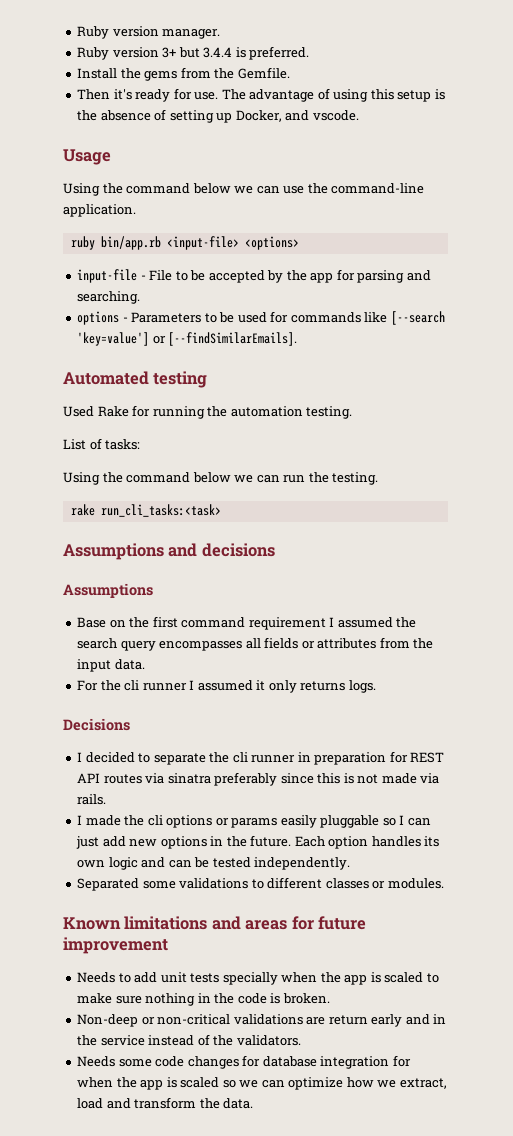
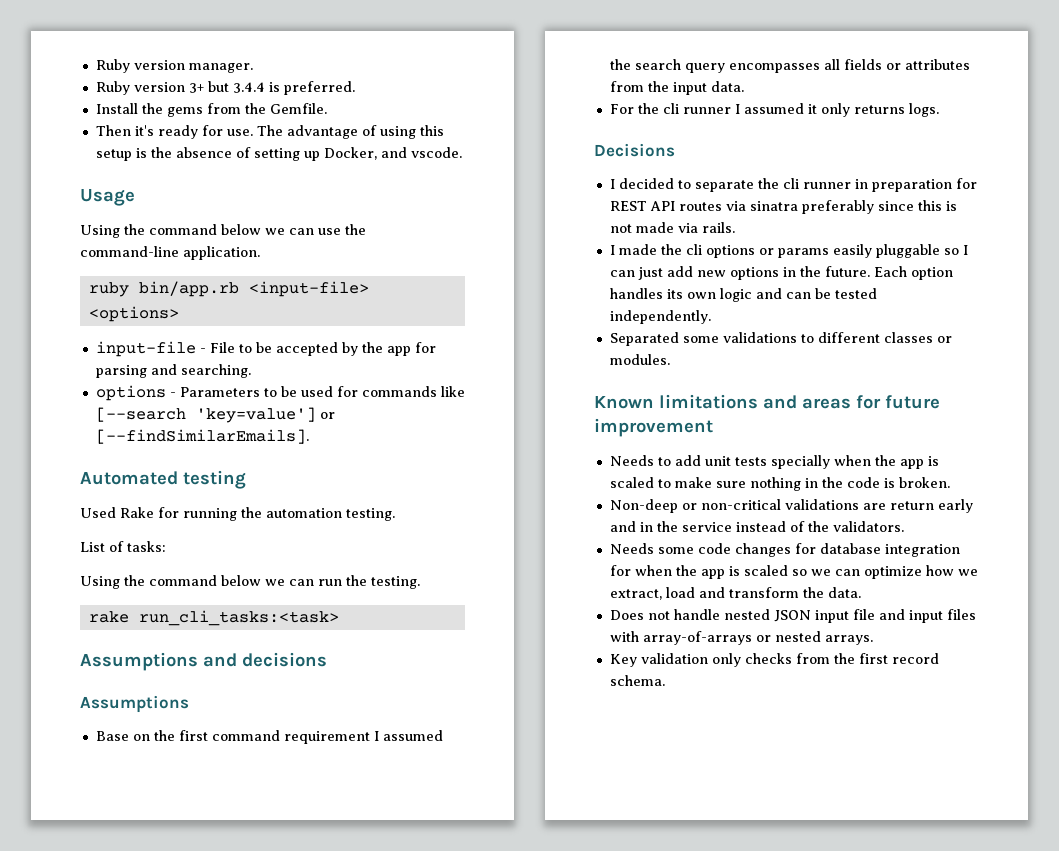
+ Does not handle nested JSON input file and input files with array-of-arrays or nested arrays.
+ Key validation only checks from the first record schema.

